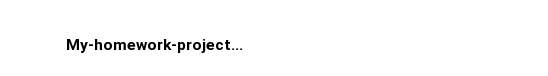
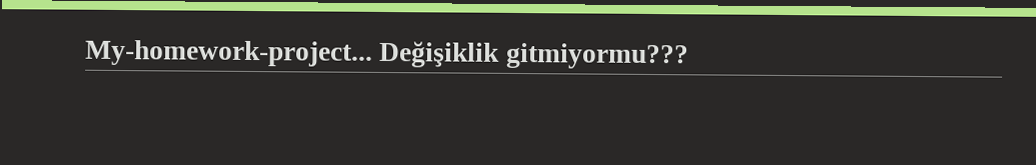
+ Değişiklik gitmiyormu???

